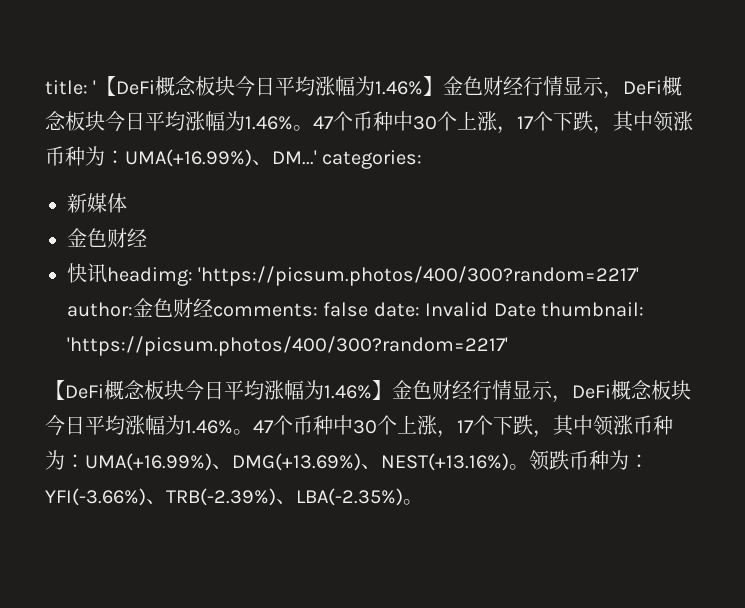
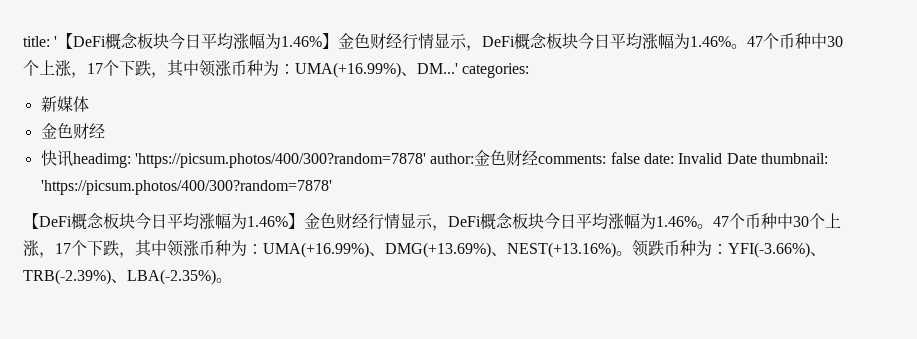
- 快讯headimg: 'https://picsum.photos/400/300?random=2217' author:金色财经comments: false date: Invalid Date thumbnail: 'https://picsum.photos/400/300?random=2217'
+ 快讯headimg: 'https://picsum.photos/400/300?random=7878' author:金色财经comments: false date: Invalid Date thumbnail: 'https://picsum.photos/400/300?random=7878'

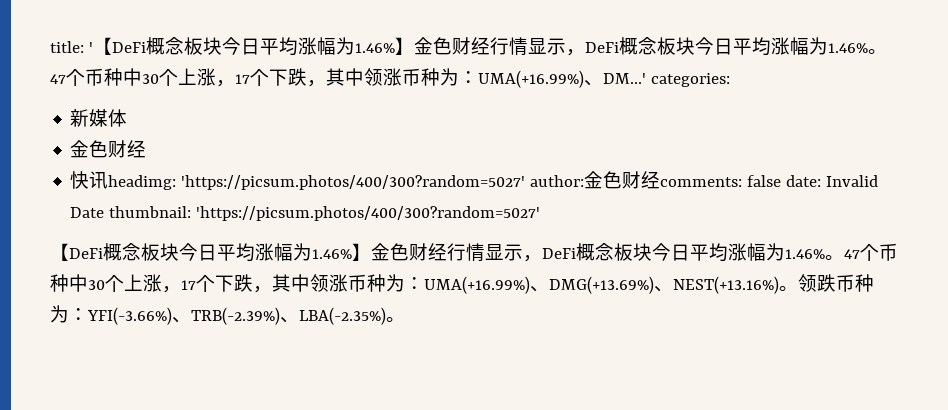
- 快讯headimg: 'https://picsum.photos/400/300?random=7878' author:金色财经comments: false date: Invalid Date thumbnail: 'https://picsum.photos/400/300?random=7878'
+ 快讯headimg: 'https://picsum.photos/400/300?random=5027' author:金色财经comments: false date: Invalid Date thumbnail: 'https://picsum.photos/400/300?random=5027'

